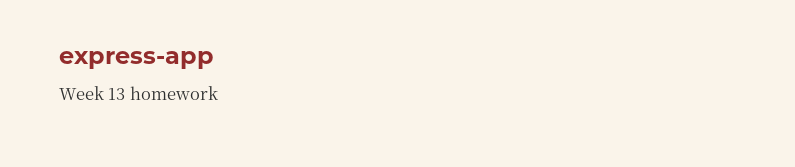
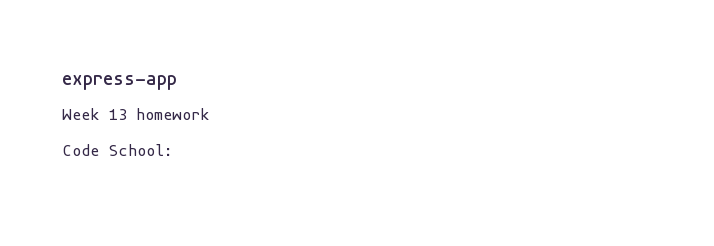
+ Code School:

